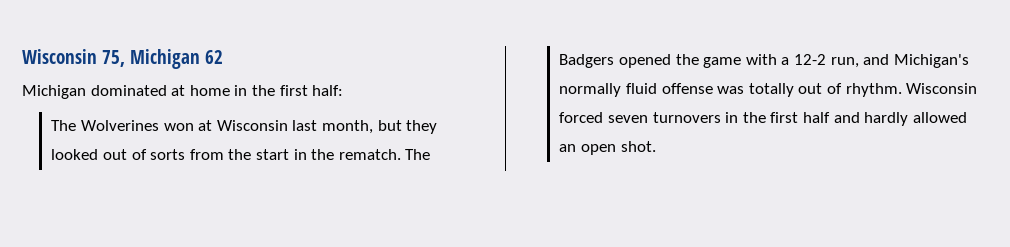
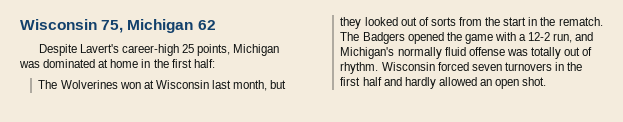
- Michigan dominated at home in the first half:
+ Despite Lavert's career-high 25 points, Michigan was dominated at home in the first half:

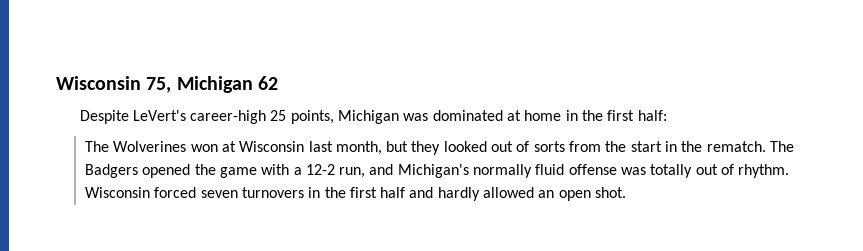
- Despite Lavert's career-high 25 points, Michigan was dominated at home in the first half:
+ Despite LeVert's career-high 25 points, Michigan was dominated at home in the first half:

